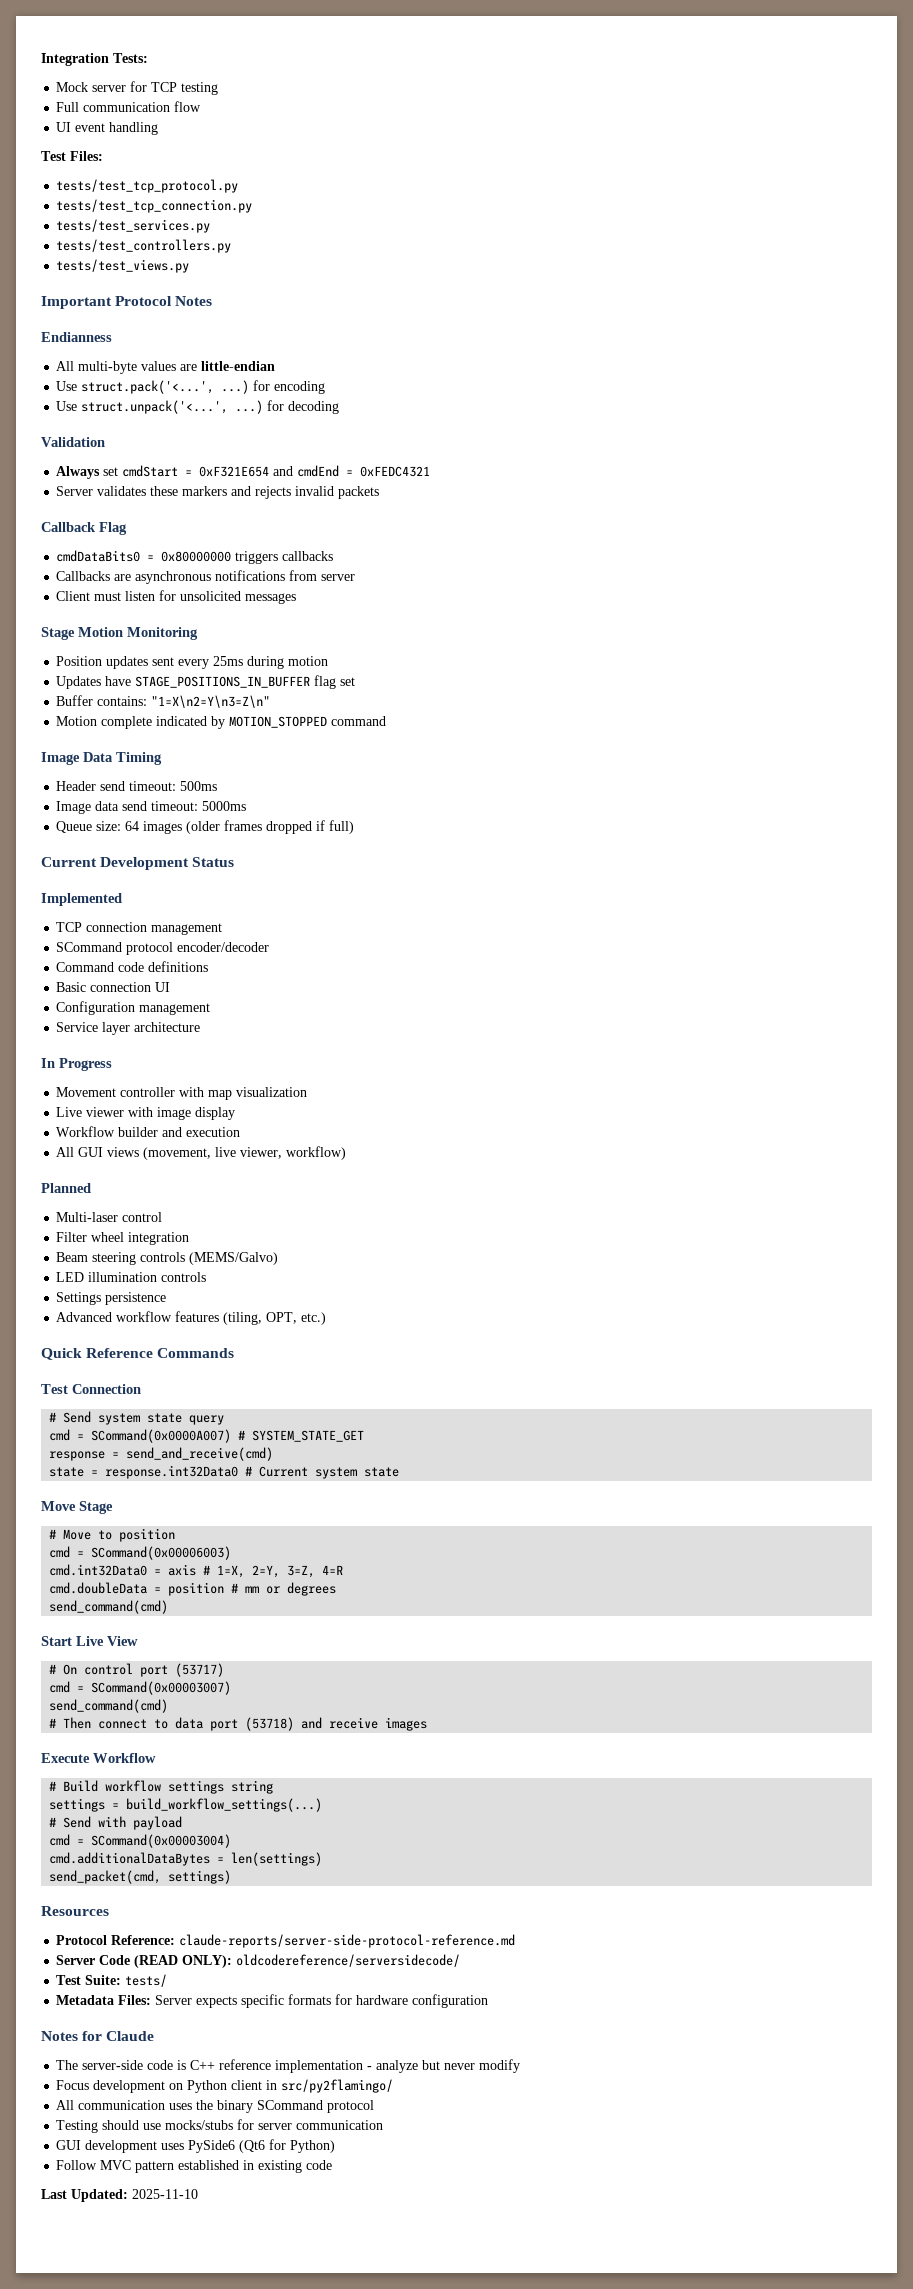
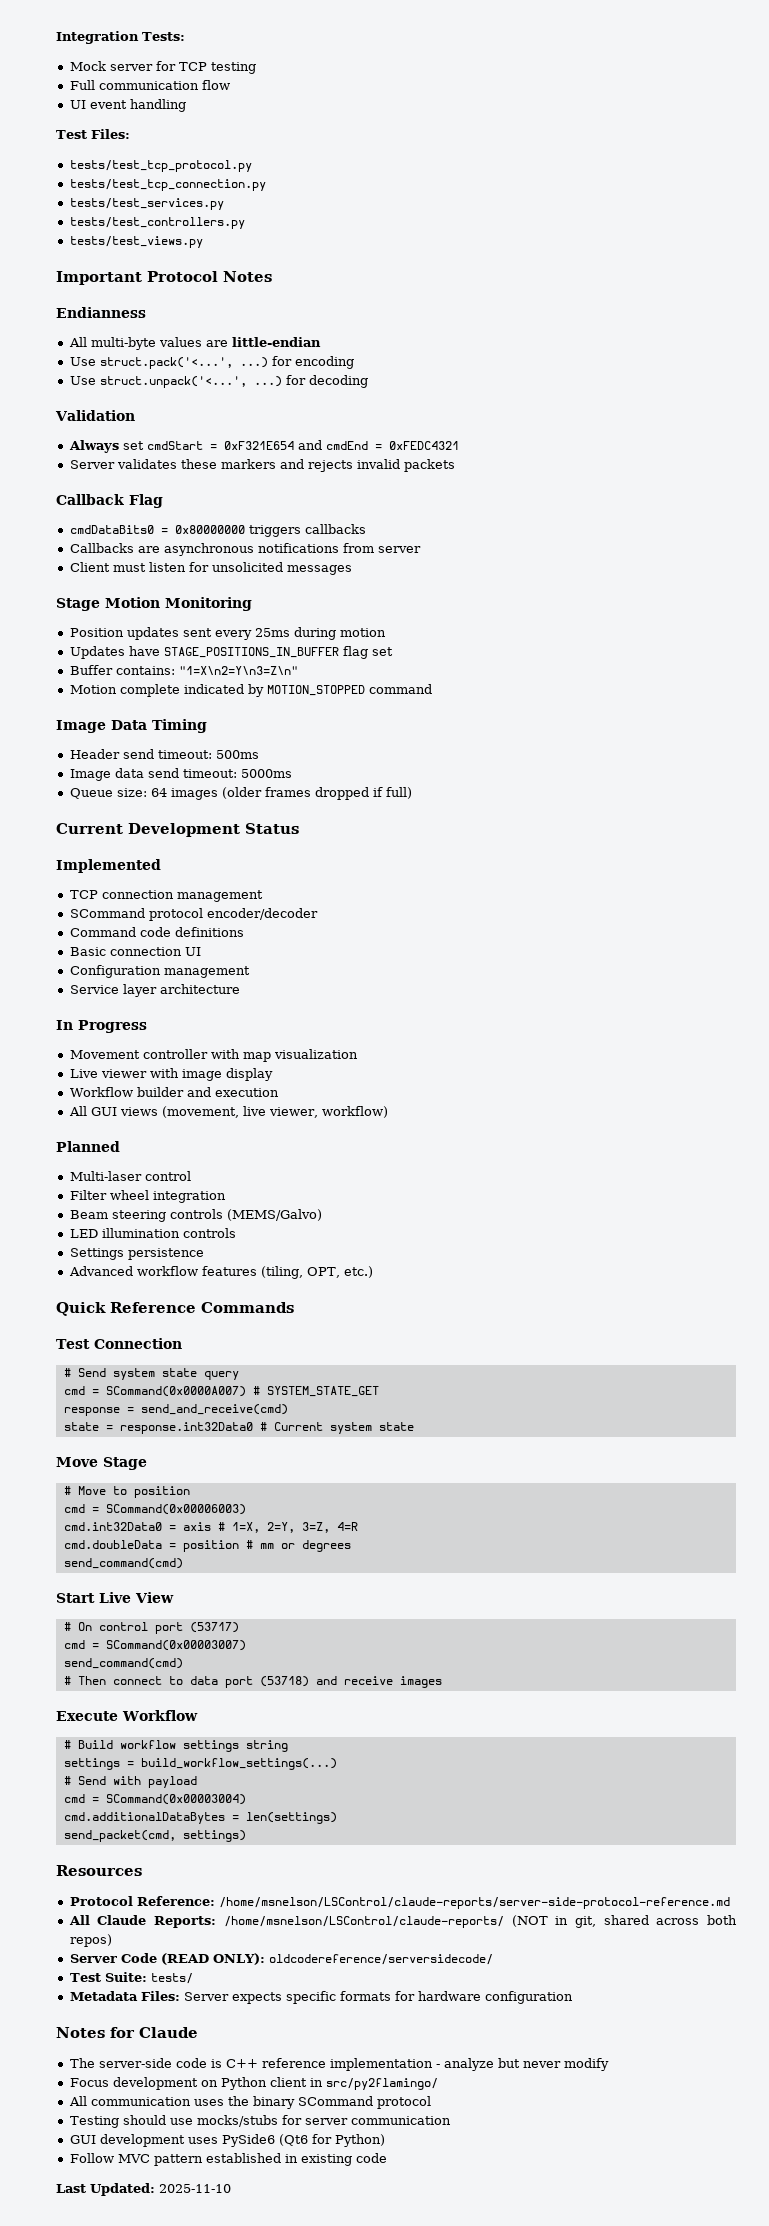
- Protocol Reference: claude-reports/server-side-protocol-reference.md
+ Protocol Reference: /home/msnelson/LSControl/claude-reports/server-side-protocol-reference.md
+ All Claude Reports: /home/msnelson/LSControl/claude-reports/ (NOT in git, shared across both repos)

